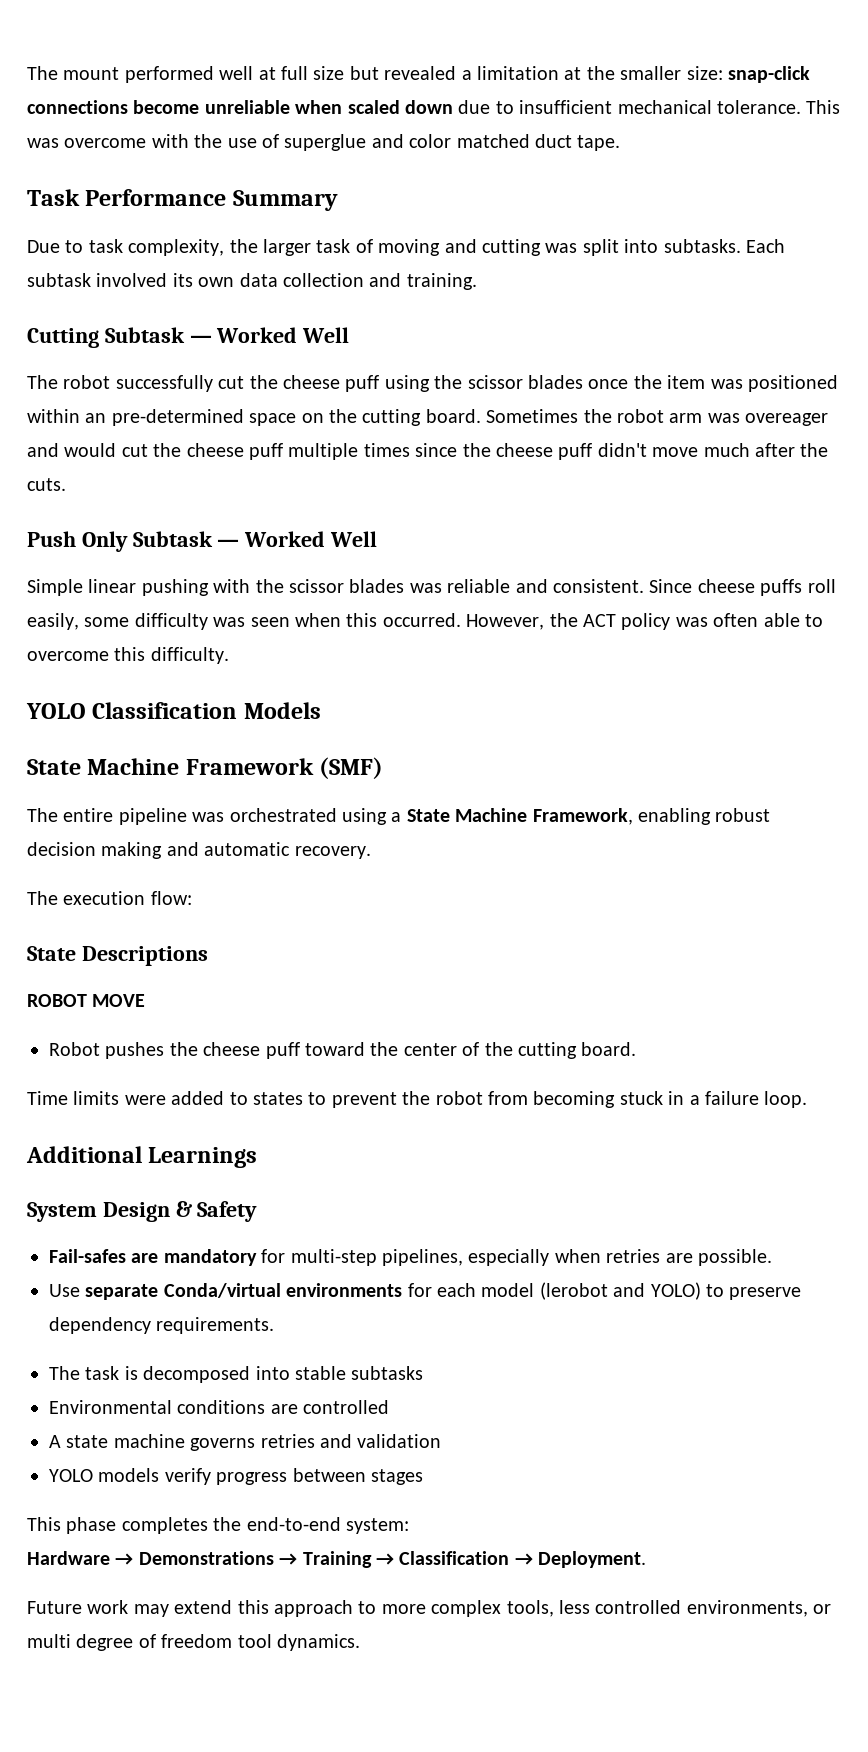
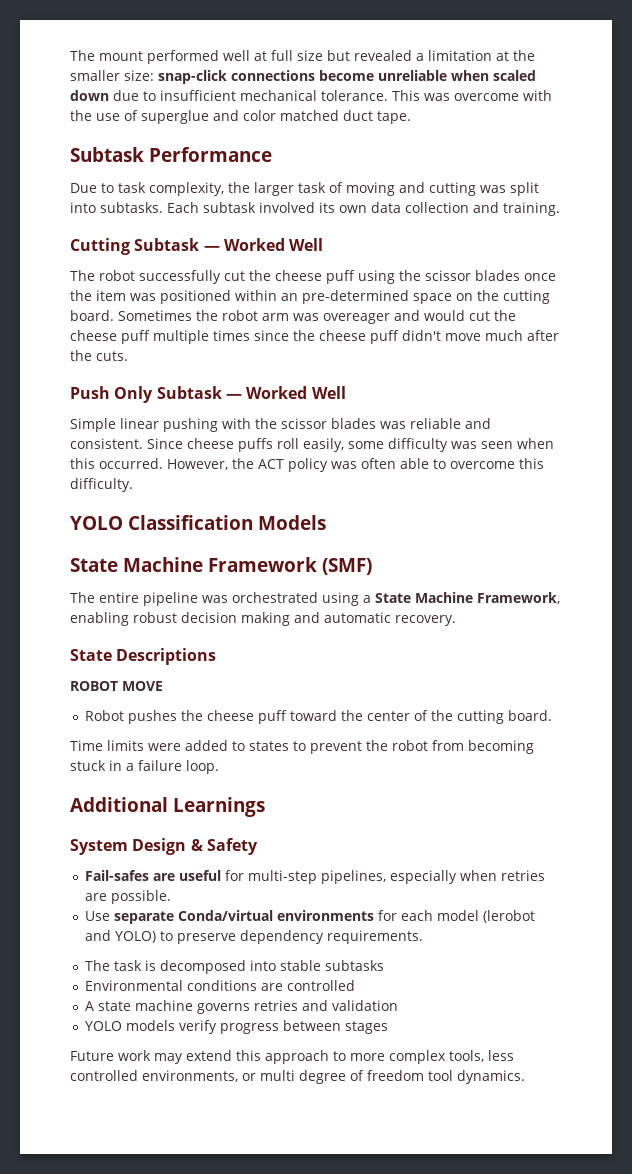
- Task Performance Summary
+ Subtask Performance
- The execution flow:
- Fail-safes are mandatory for multi-step pipelines, especially when retries are possible.
+ Fail-safes are useful for multi-step pipelines, especially when retries are possible.
- This phase completes the end-to-end system:
- Hardware → Demonstrations → Training → Classification → Deployment.

